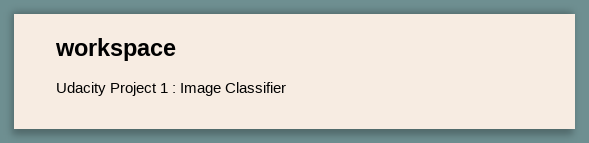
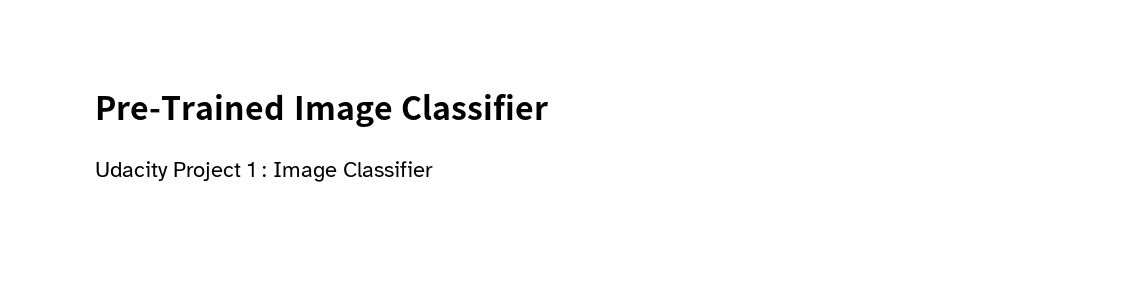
- workspace
+ Pre-Trained Image Classifier

